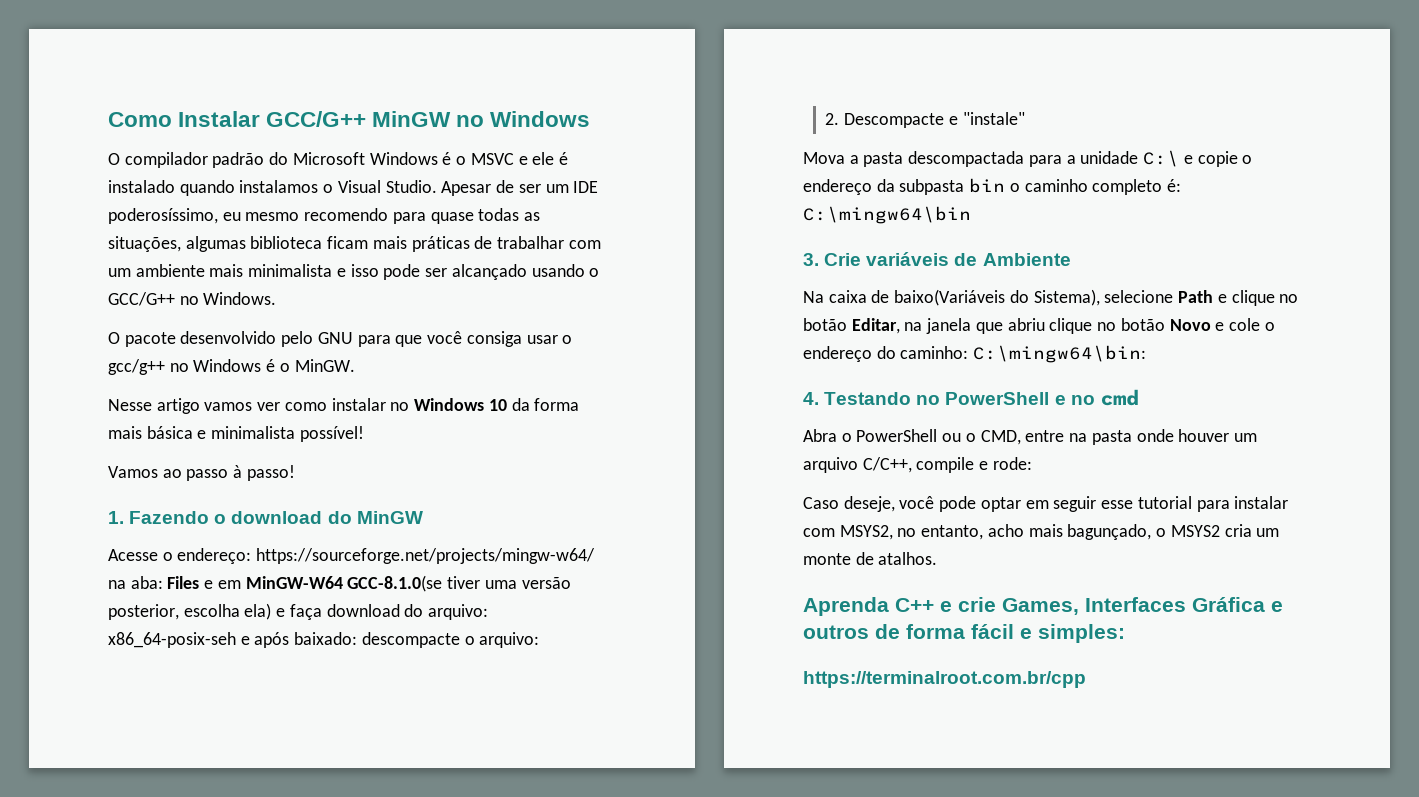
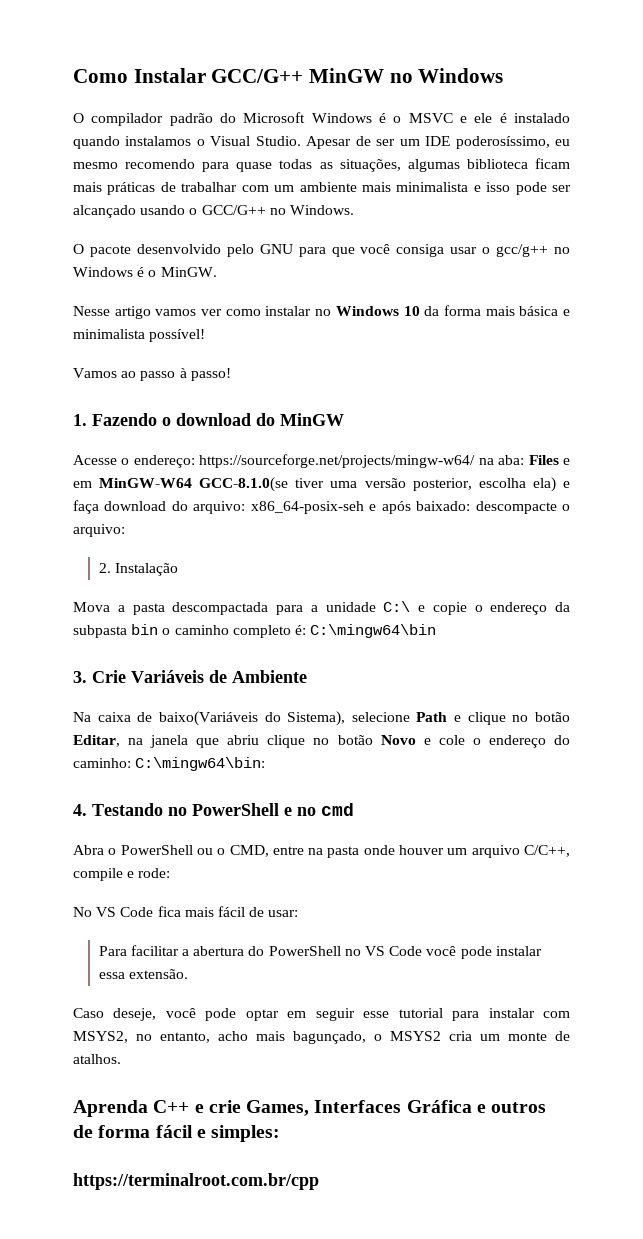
- 2. Descompacte e "instale"
+ 2. Instalação
- 3. Crie variáveis de Ambiente
+ 3. Crie Variáveis de Ambiente
+ No VS Code fica mais fácil de usar:
+ Para facilitar a abertura do PowerShell no VS Code você pode instalar essa extensão.

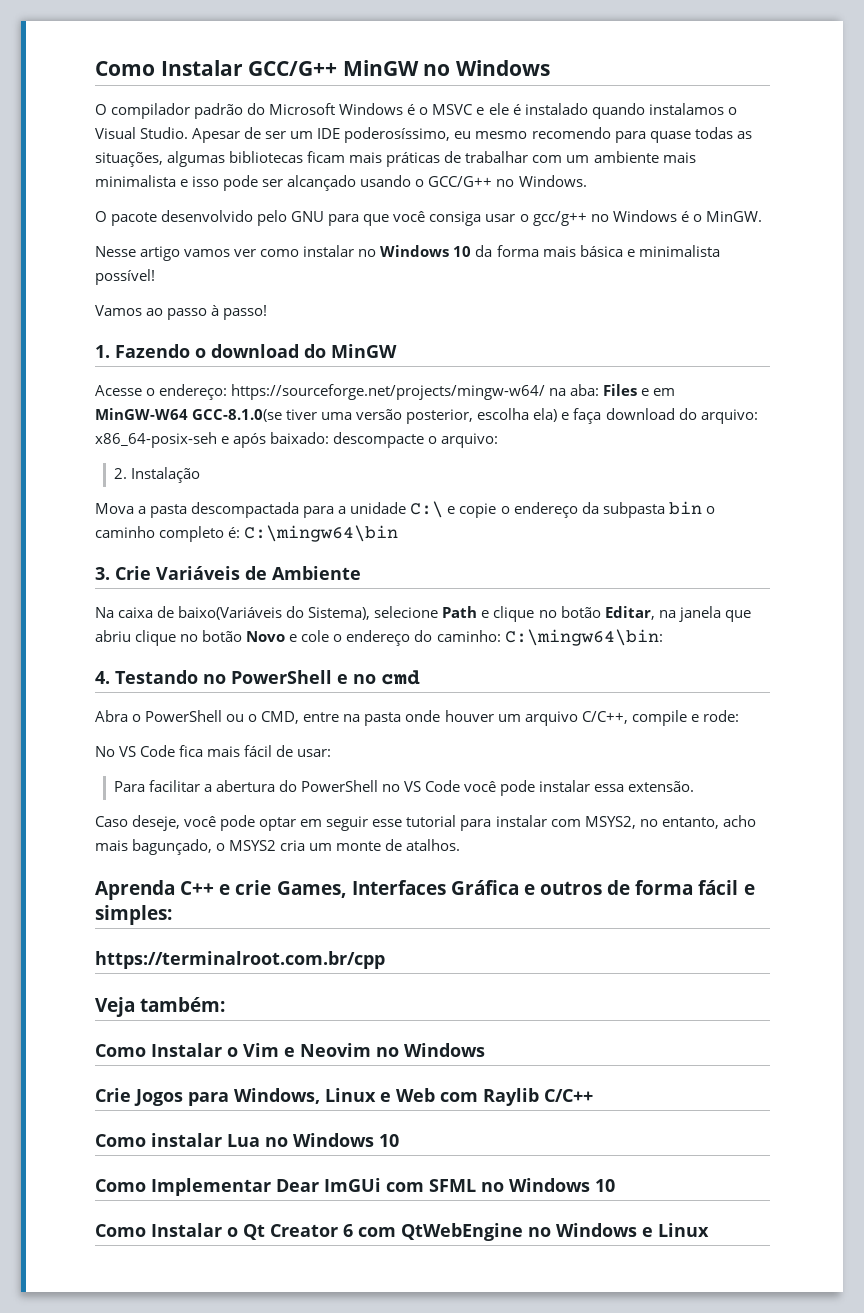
- Apesar de ser um IDE poderosíssimo, eu mesmo recomendo para quase todas as situações, algumas biblioteca ficam mais práticas de trabalhar com um ambiente mais minimalista e isso pode ser alcançado usando o GCC/G++ no Windows.
+ Apesar de ser um IDE poderosíssimo, eu mesmo recomendo para quase todas as situações, algumas bibliotecas ficam mais práticas de trabalhar com um ambiente mais minimalista e isso pode ser alcançado usando o GCC/G++ no Windows.
+ Veja também:
+ Como Instalar o Vim e Neovim no Windows
+ Crie Jogos para Windows, Linux e Web com Raylib C/C++
+ Como instalar Lua no Windows 10
+ Como Implementar Dear ImGUi com SFML no Windows 10
+ Como Instalar o Qt Creator 6 com QtWebEngine no Windows e Linux

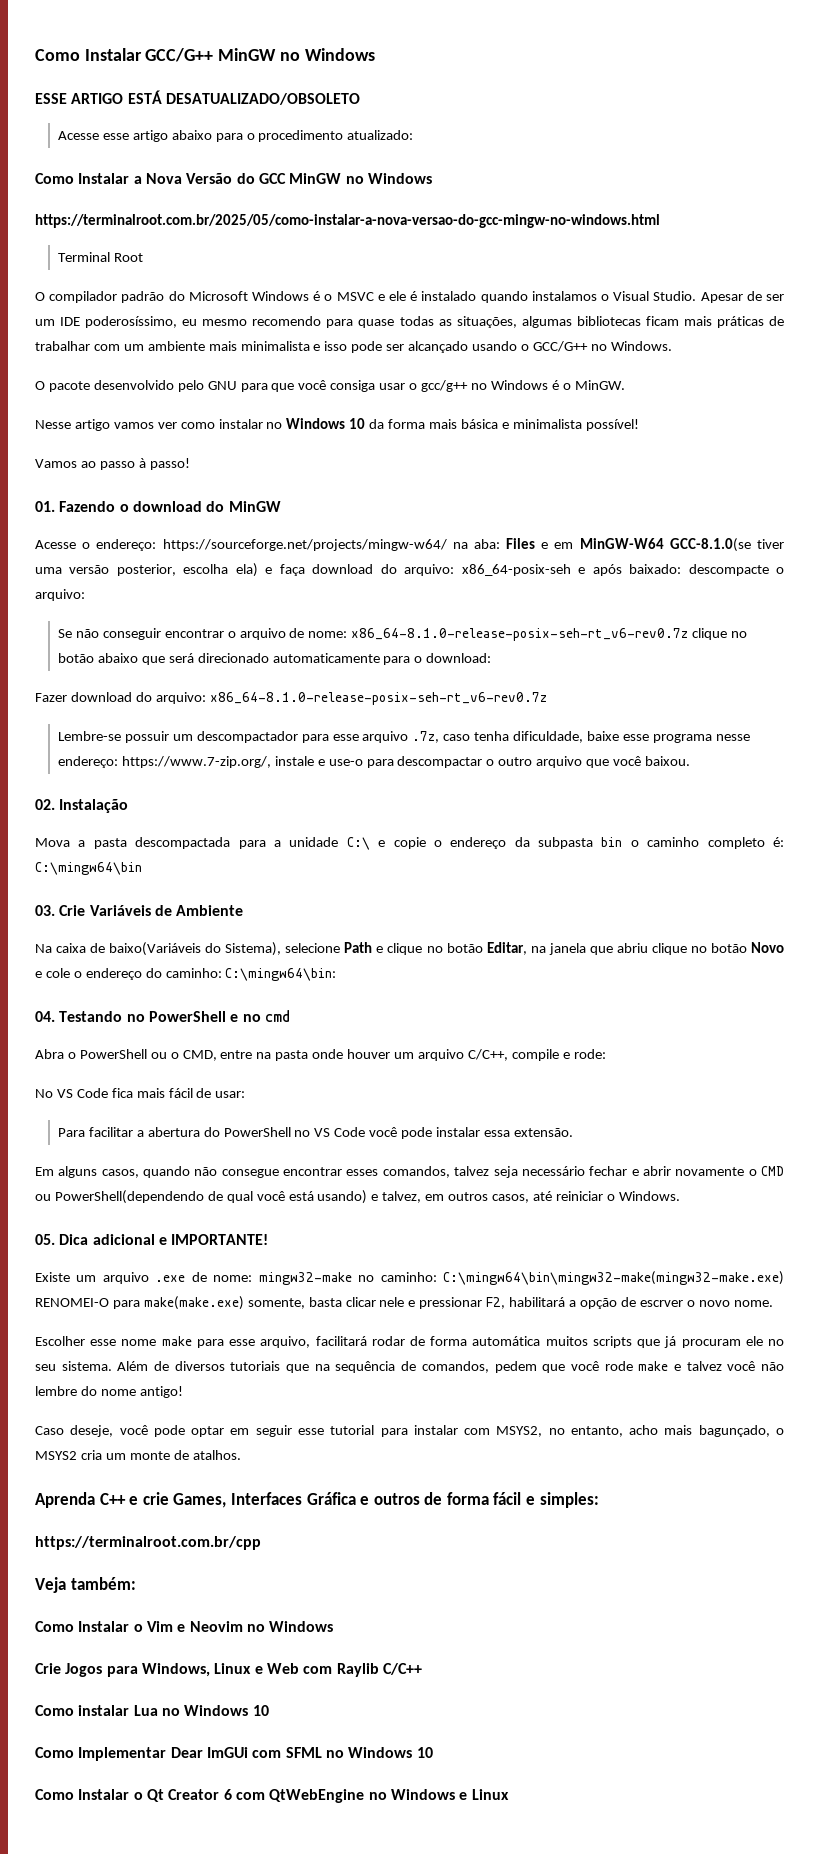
+ ESSE ARTIGO ESTÁ DESATUALIZADO/OBSOLETO
+ Acesse esse artigo abaixo para o procedimento atualizado:
+ Como Instalar a Nova Versão do GCC MinGW no Windows
+ https://terminalroot.com.br/2025/05/como-instalar-a-nova-versao-do-gcc-mingw-no-windows.html
+ Terminal Root
- 1. Fazendo o download do MinGW
+ 01. Fazendo o download do MinGW
- 2. Instalação
+ Se não conseguir encontrar o arquivo de nome: x86_64-8.1.0-release-posix-seh-rt_v6-rev0.7z clique no botão abaixo que será direcionado automaticamente para o download:
+ Fazer download do arquivo: x86_64-8.1.0-release-posix-seh-rt_v6-rev0.7z
+ Lembre-se possuir um descompactador para esse arquivo .7z, caso tenha dificuldade, baixe esse programa nesse endereço: https://www.7-zip.org/, instale e use-o para descompactar o outro arquivo que você baixou.
+ 02. Instalação
- 3. Crie Variáveis de Ambiente
+ 03. Crie Variáveis de Ambiente
- 4. Testando no PowerShell e no cmd
+ 04. Testando no PowerShell e no cmd
+ Em alguns casos, quando não consegue encontrar esses comandos, talvez seja necessário fechar e abrir novamente o CMD ou PowerShell(dependendo de qual você está usando) e talvez, em outros casos, até reiniciar o Windows.
+ 05. Dica adicional e IMPORTANTE!
+ Existe um arquivo .exe de nome: mingw32-make no caminho: C:\mingw64\bin\mingw32-make(mingw32-make.exe) RENOMEI-O para make(make.exe) somente, basta clicar nele e pressionar F2, habilitará a opção de escrver o novo nome.
+ Escolher esse nome make para esse arquivo, facilitará rodar de forma automática muitos scripts que já procuram ele no seu sistema. Além de diversos tutoriais que na sequência de comandos, pedem que você rode make e talvez você não lembre do nome antigo!

